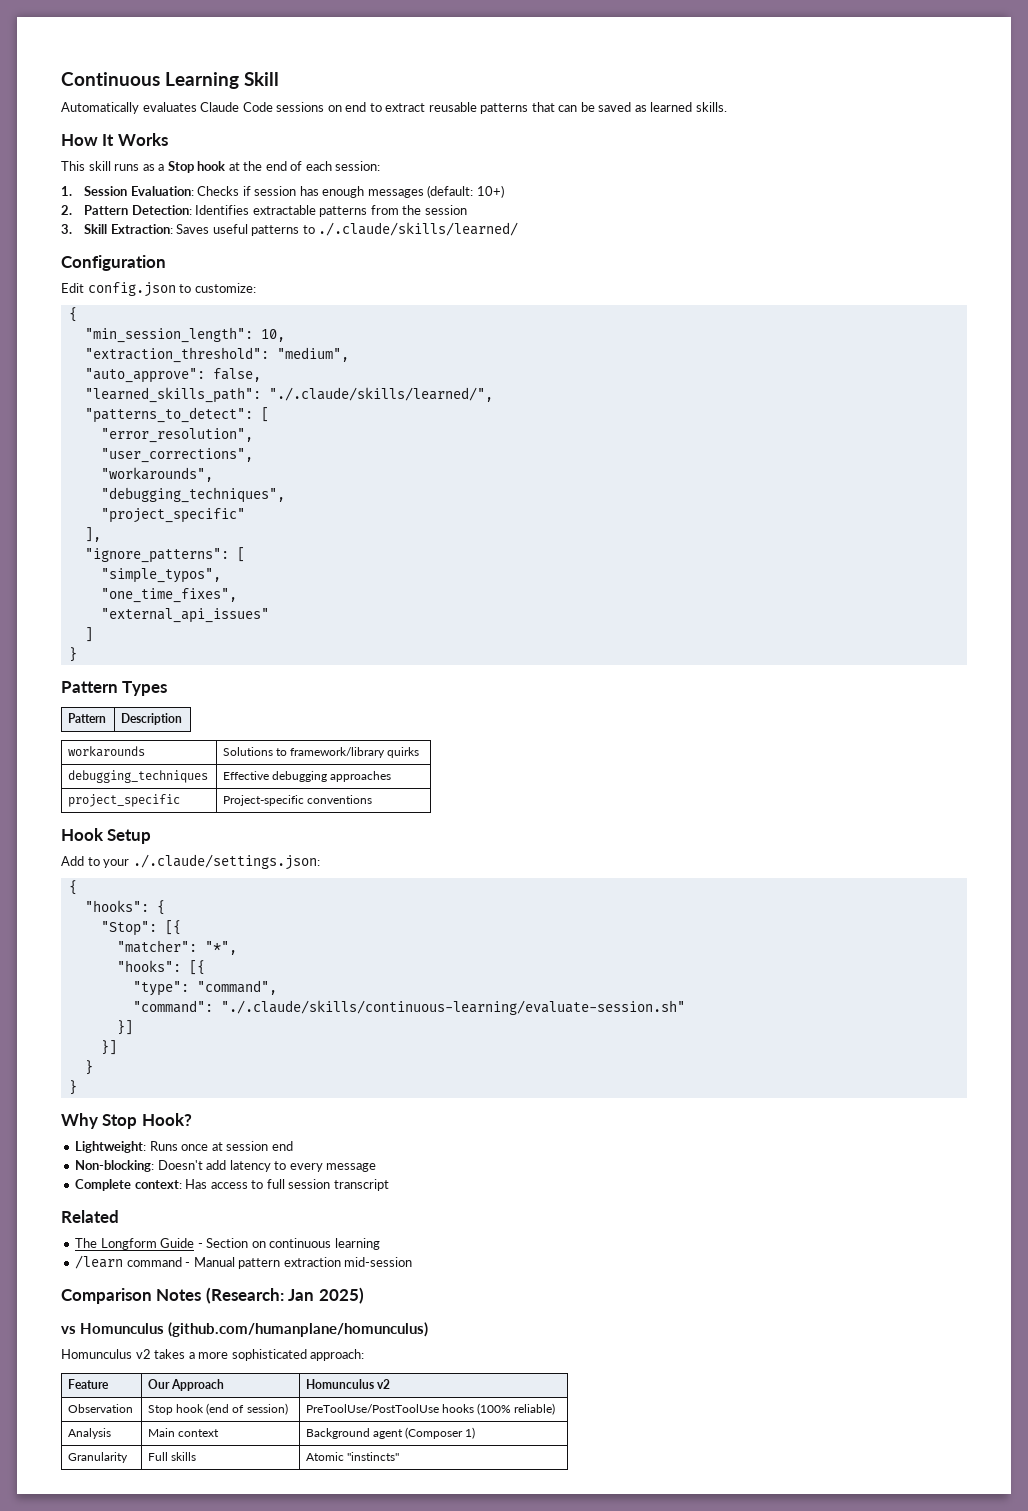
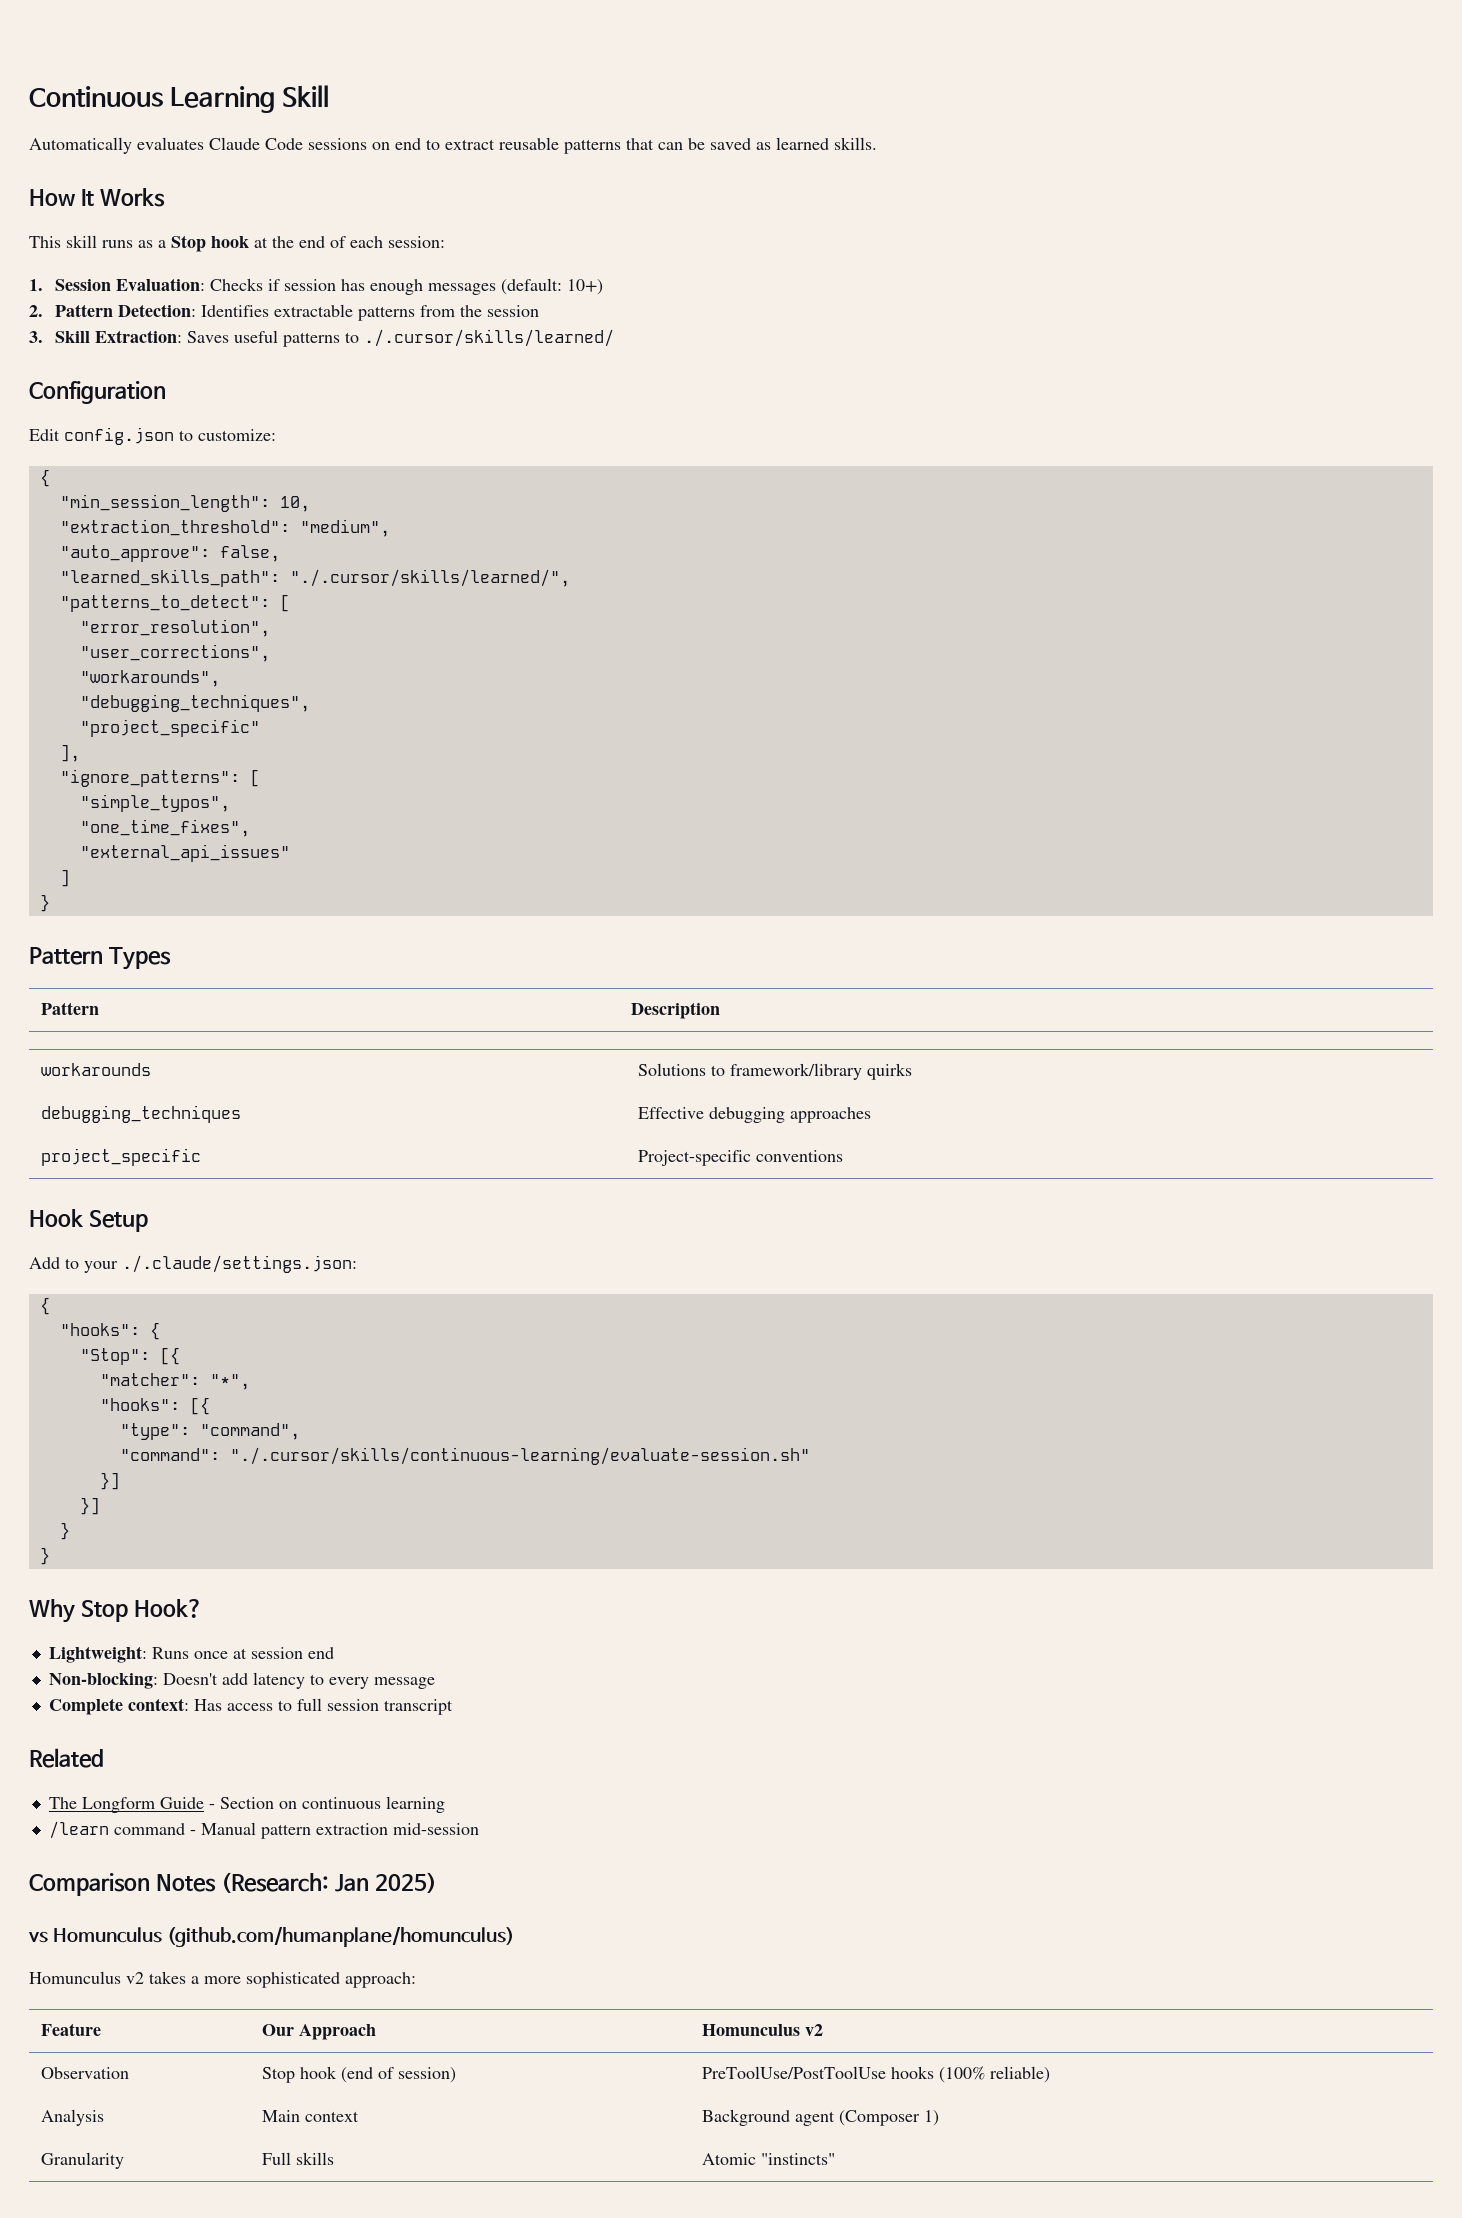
- 3. Skill Extraction: Saves useful patterns to ./.claude/skills/learned/
+ 3. Skill Extraction: Saves useful patterns to ./.cursor/skills/learned/
- "learned_skills_path": "./.claude/skills/learned/",
+ "learned_skills_path": "./.cursor/skills/learned/",
- "command": "./.claude/skills/continuous-learning/evaluate-session.sh"
+ "command": "./.cursor/skills/continuous-learning/evaluate-session.sh"

